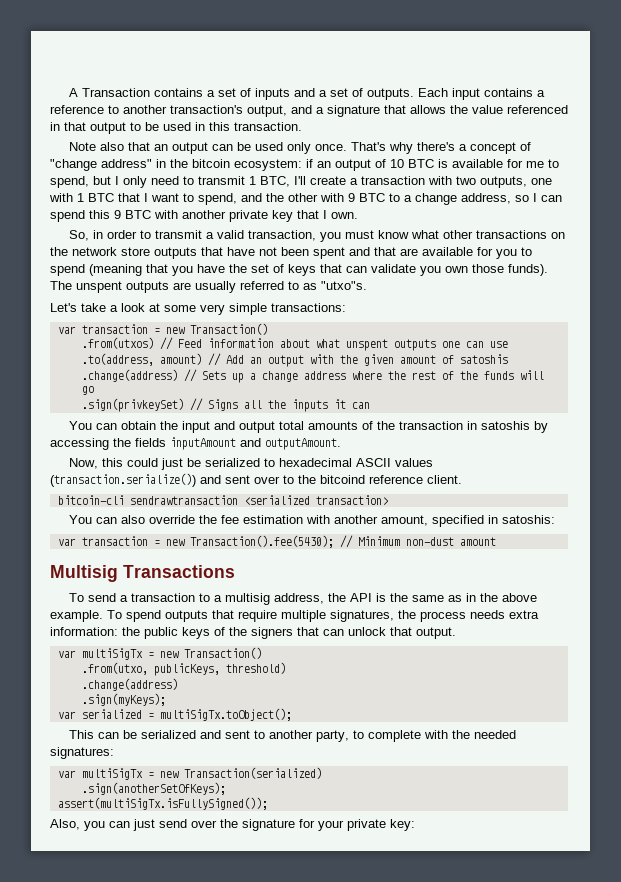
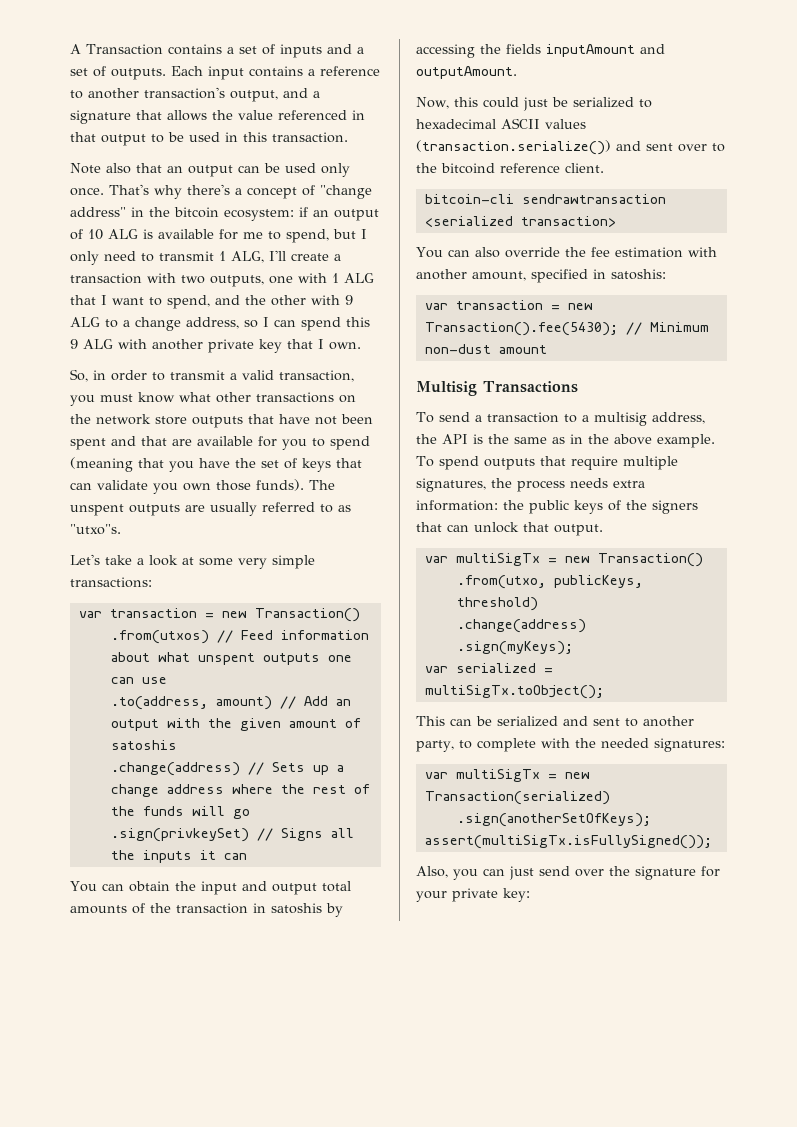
- if an output of 10 BTC is available for me to spend, but I only need to transmit 1 BTC, I'll create a transaction with two outputs, one with 1 BTC that I want to spend, and the other with 9 BTC to a change address, so I can spend this 9 BTC with another private key that I own.
+ if an output of 10 ALG is available for me to spend, but I only need to transmit 1 ALG, I'll create a transaction with two outputs, one with 1 ALG that I want to spend, and the other with 9 ALG to a change address, so I can spend this 9 ALG with another private key that I own.

